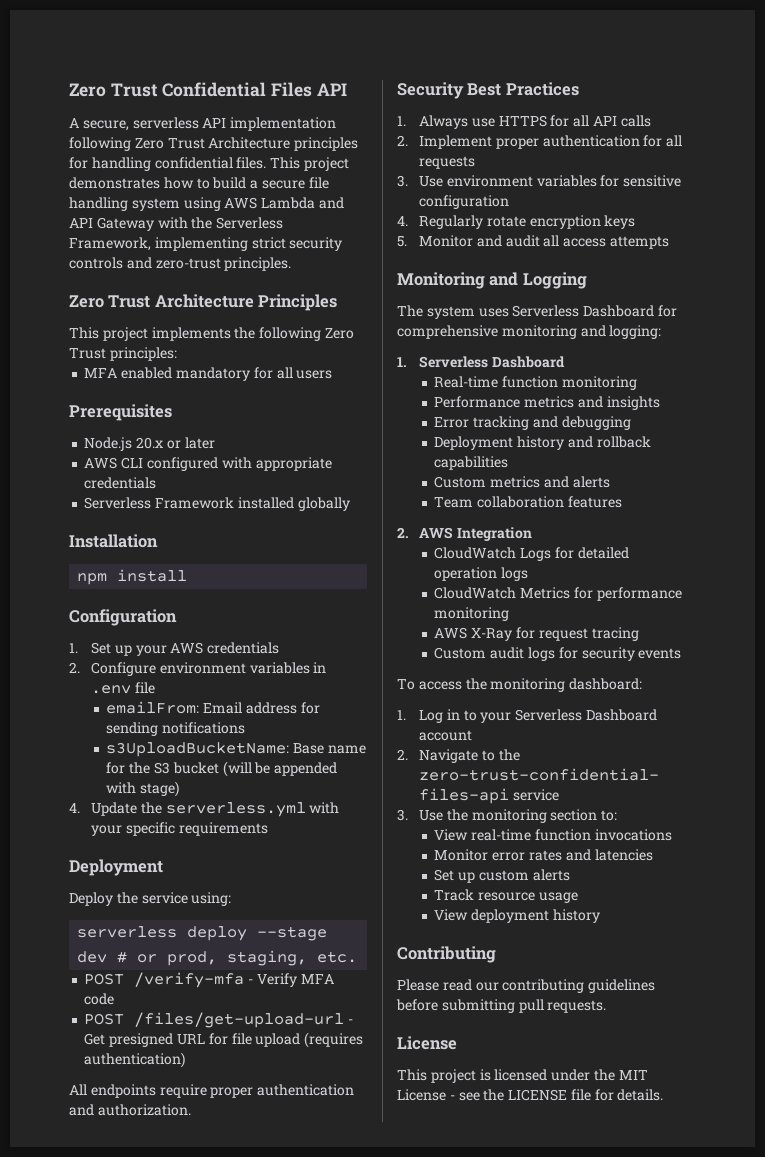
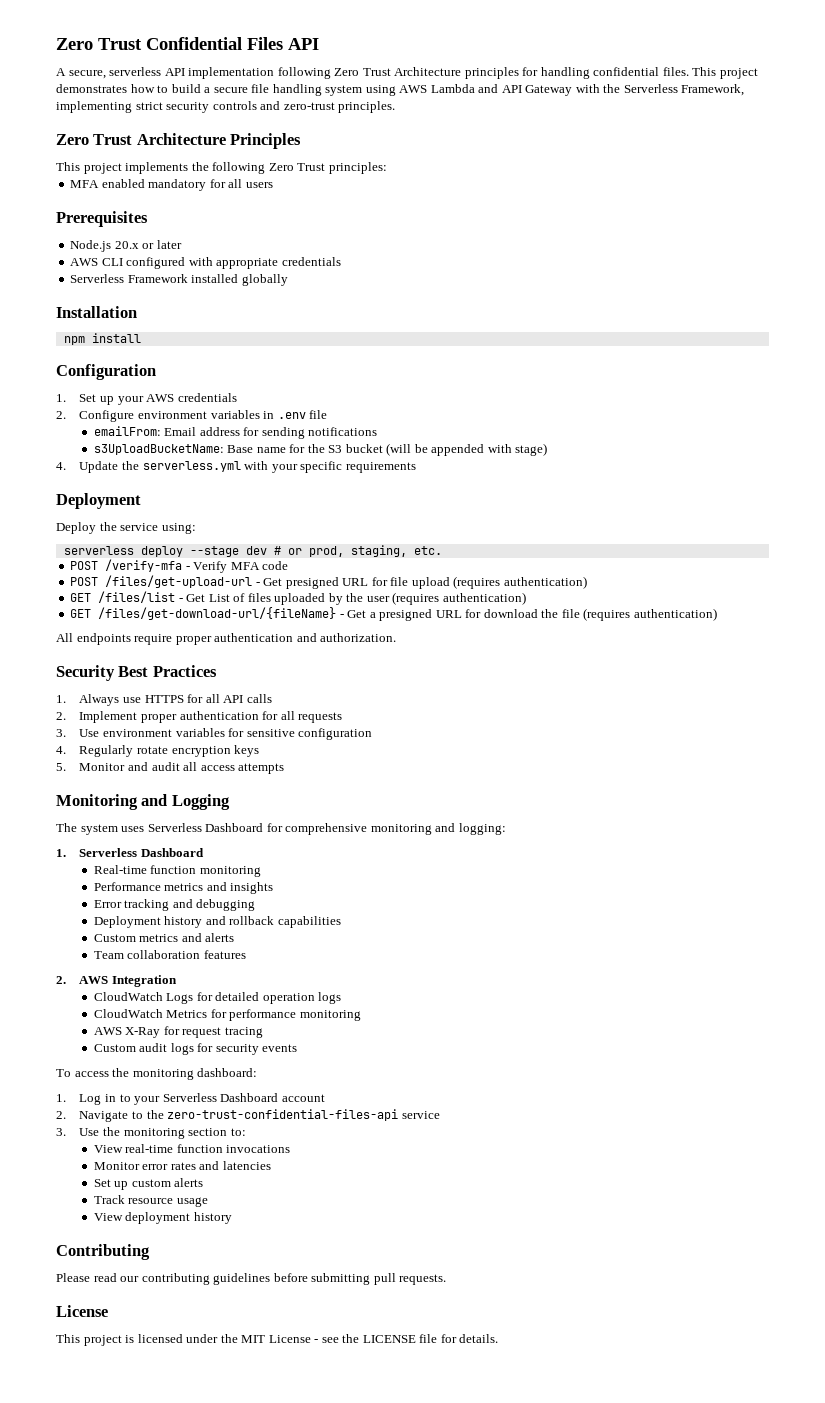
+ GET /files/list - Get List of files uploaded by the user (requires authentication)
+ GET /files/get-download-url/{fileName} - Get a presigned URL for download the file (requires authentication)

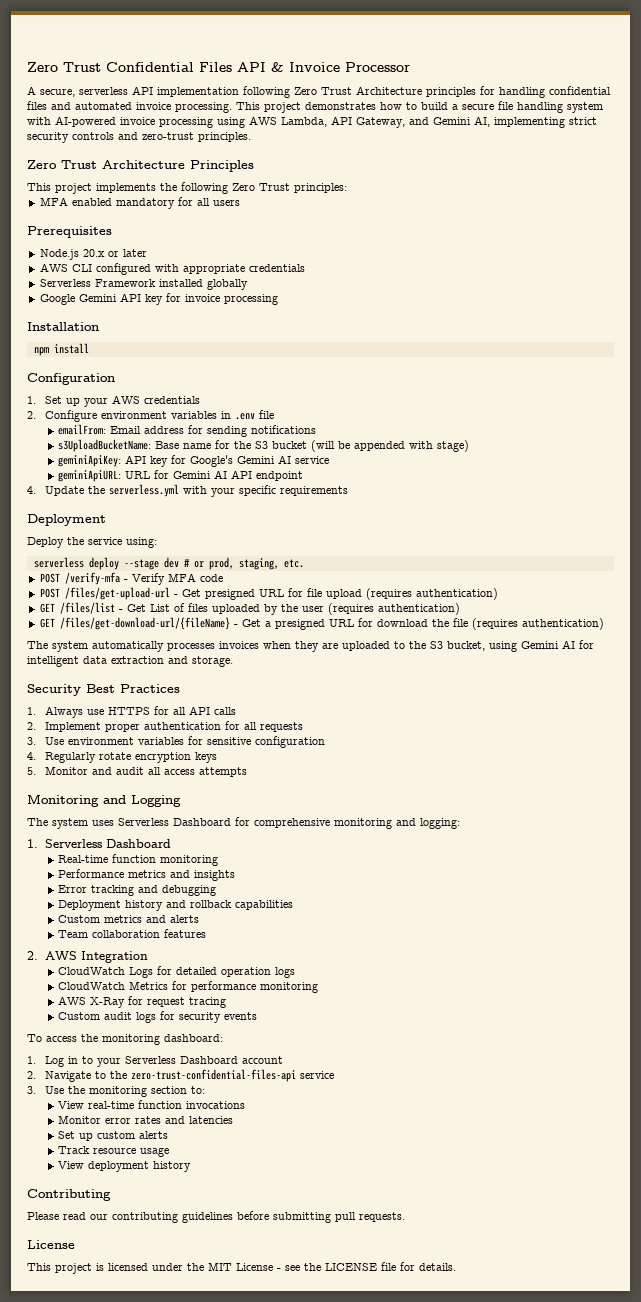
- Zero Trust Confidential Files API
+ Zero Trust Confidential Files API & Invoice Processor
- A secure, serverless API implementation following Zero Trust Architecture principles for handling confidential files.
+ A secure, serverless API implementation following Zero Trust Architecture principles for handling confidential files and automated invoice processing.
- This project demonstrates how to build a secure file handling system using AWS Lambda and API Gateway with the Serverless Framework, implementing strict security controls and zero-trust principles.
+ This project demonstrates how to build a secure file handling system with AI-powered invoice processing using AWS Lambda, API Gateway, and Gemini AI, implementing strict security controls and zero-trust principles.
+ Google Gemini API key for invoice processing
+ geminiApiKey: API key for Google's Gemini AI service
+ geminiApiURL: URL for Gemini AI API endpoint
- All endpoints require proper authentication and authorization.
+ The system automatically processes invoices when they are uploaded to the S3 bucket, using Gemini AI for intelligent data extraction and storage.

